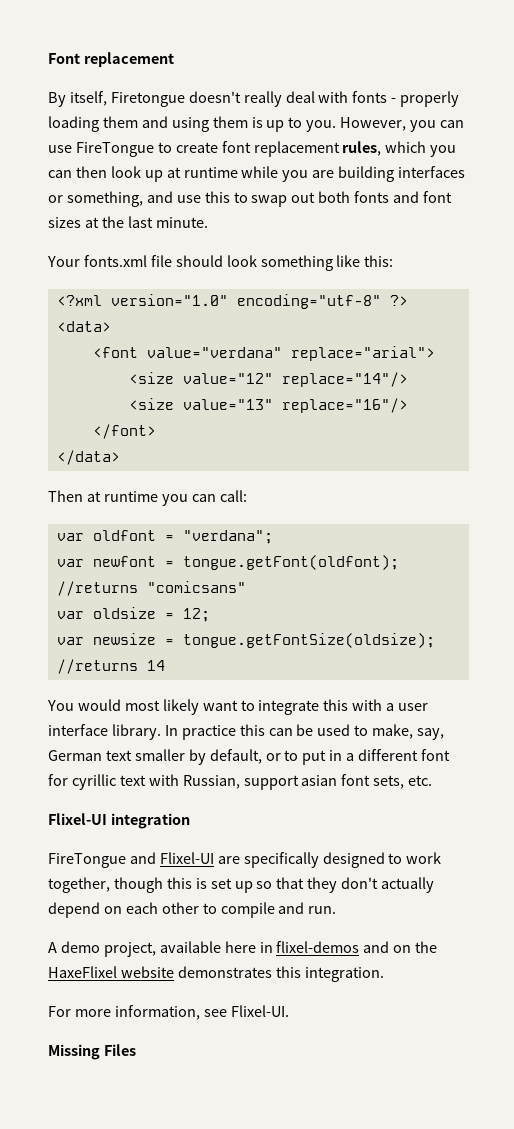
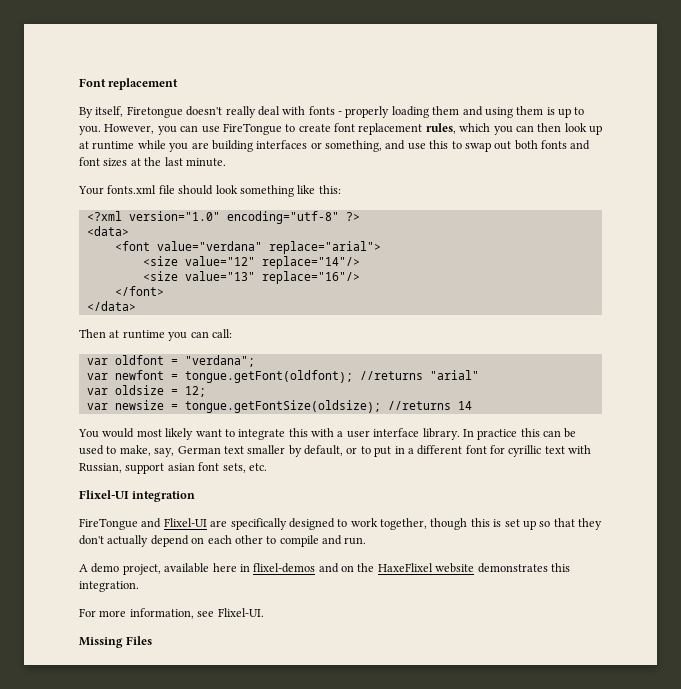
- var newfont = tongue.getFont(oldfont); //returns "comicsans"
+ var newfont = tongue.getFont(oldfont); //returns "arial"

